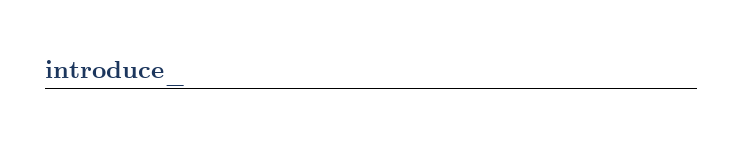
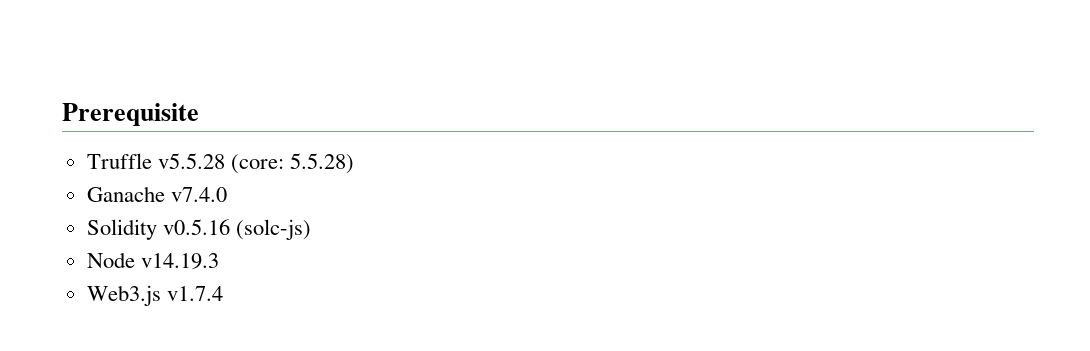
- introduce_
+ Prerequisite
+ Truffle v5.5.28 (core: 5.5.28)
+ Ganache v7.4.0
+ Solidity v0.5.16 (solc-js)
+ Node v14.19.3
+ Web3.js v1.7.4

